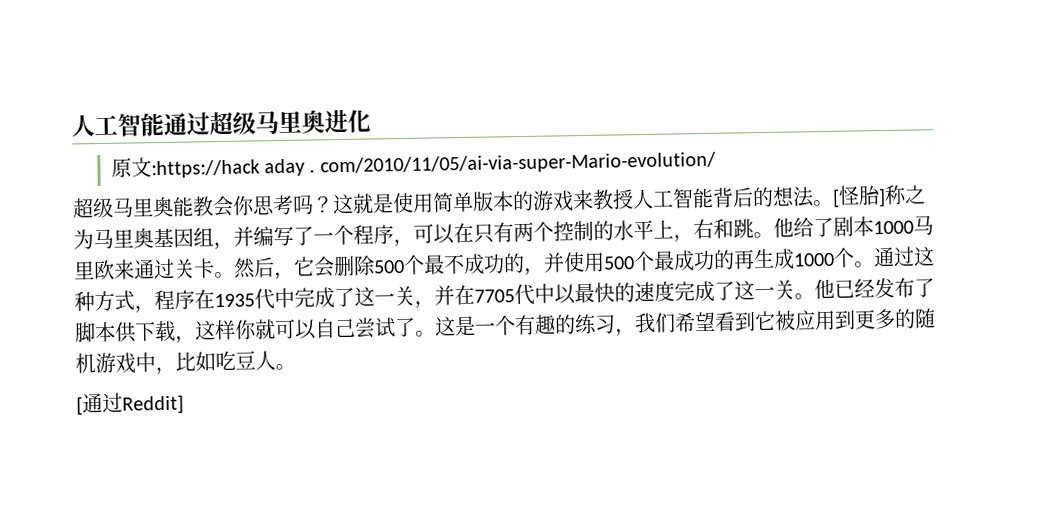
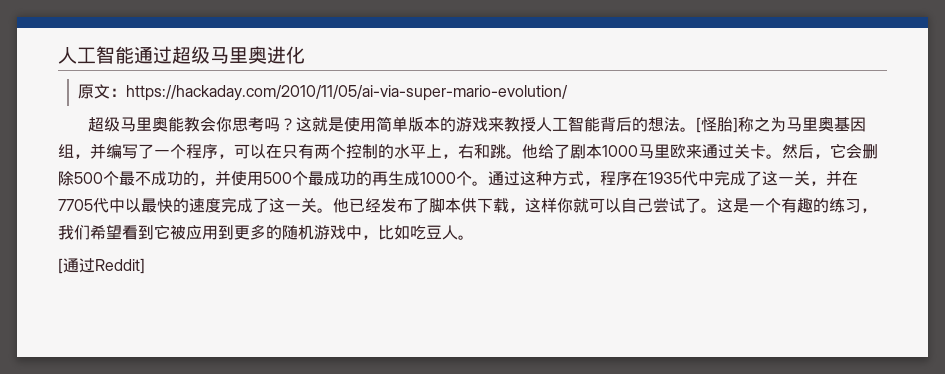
- 原文:https://hack aday . com/2010/11/05/ai-via-super-Mario-evolution/
+ 原文：https://hackaday.com/2010/11/05/ai-via-super-mario-evolution/

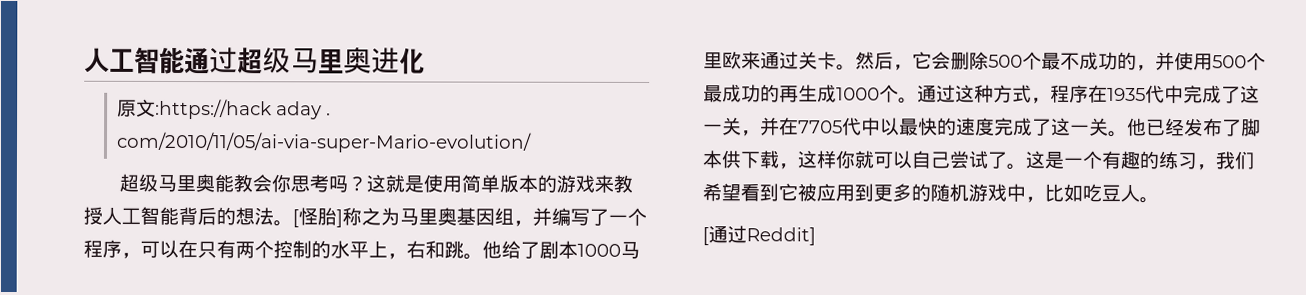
- 原文：https://hackaday.com/2010/11/05/ai-via-super-mario-evolution/
+ 原文:https://hack aday . com/2010/11/05/ai-via-super-Mario-evolution/

